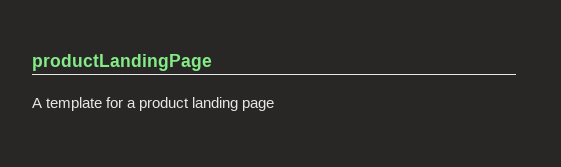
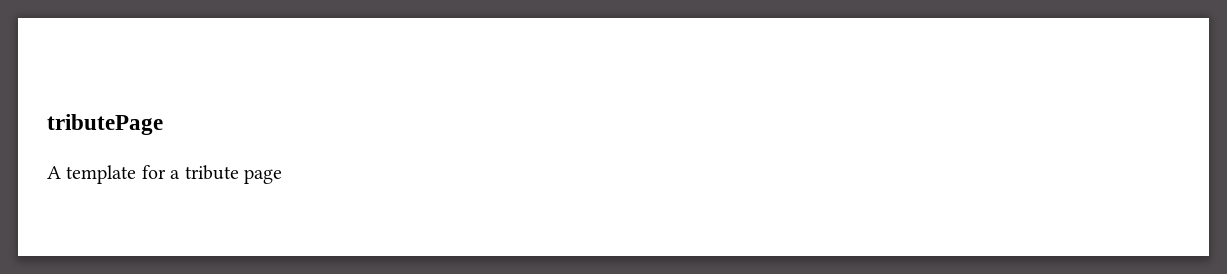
- productLandingPage
+ tributePage
- A template for a product landing page
+ A template for a tribute page

